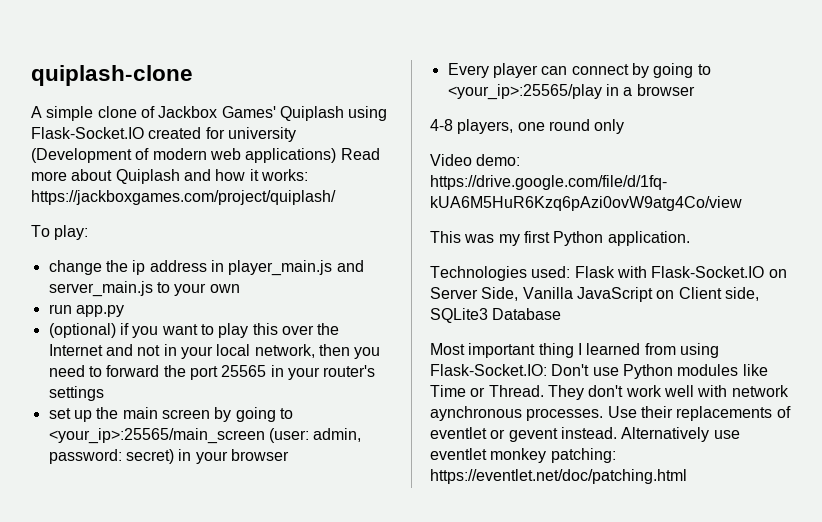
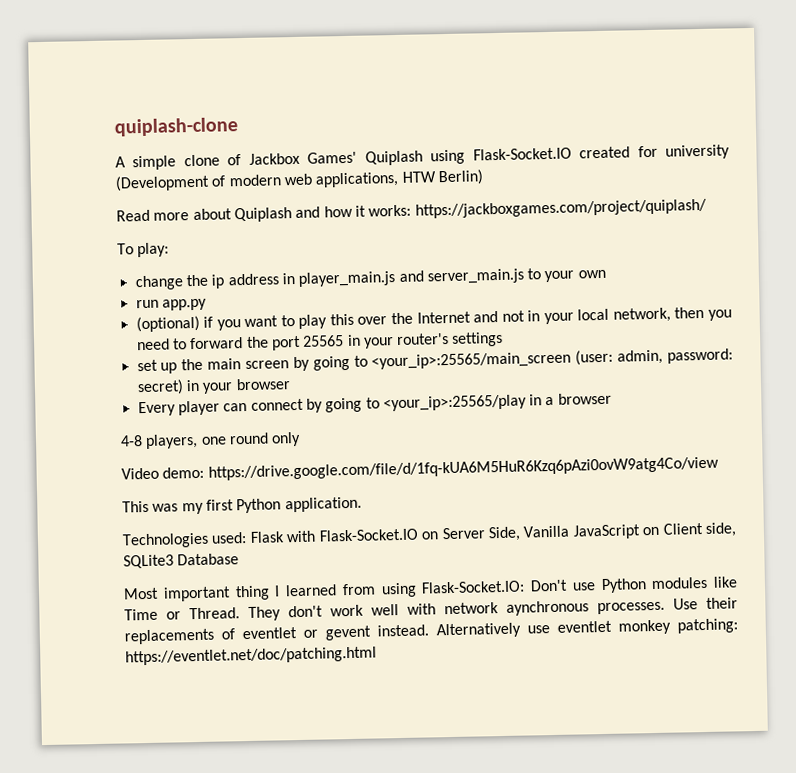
- A simple clone of Jackbox Games' Quiplash using Flask-Socket.IO created for university (Development of modern web applications) Read more about Quiplash and how it works: https://jackboxgames.com/project/quiplash/
+ A simple clone of Jackbox Games' Quiplash using Flask-Socket.IO created for university (Development of modern web applications, HTW Berlin)
+ Read more about Quiplash and how it works: https://jackboxgames.com/project/quiplash/

